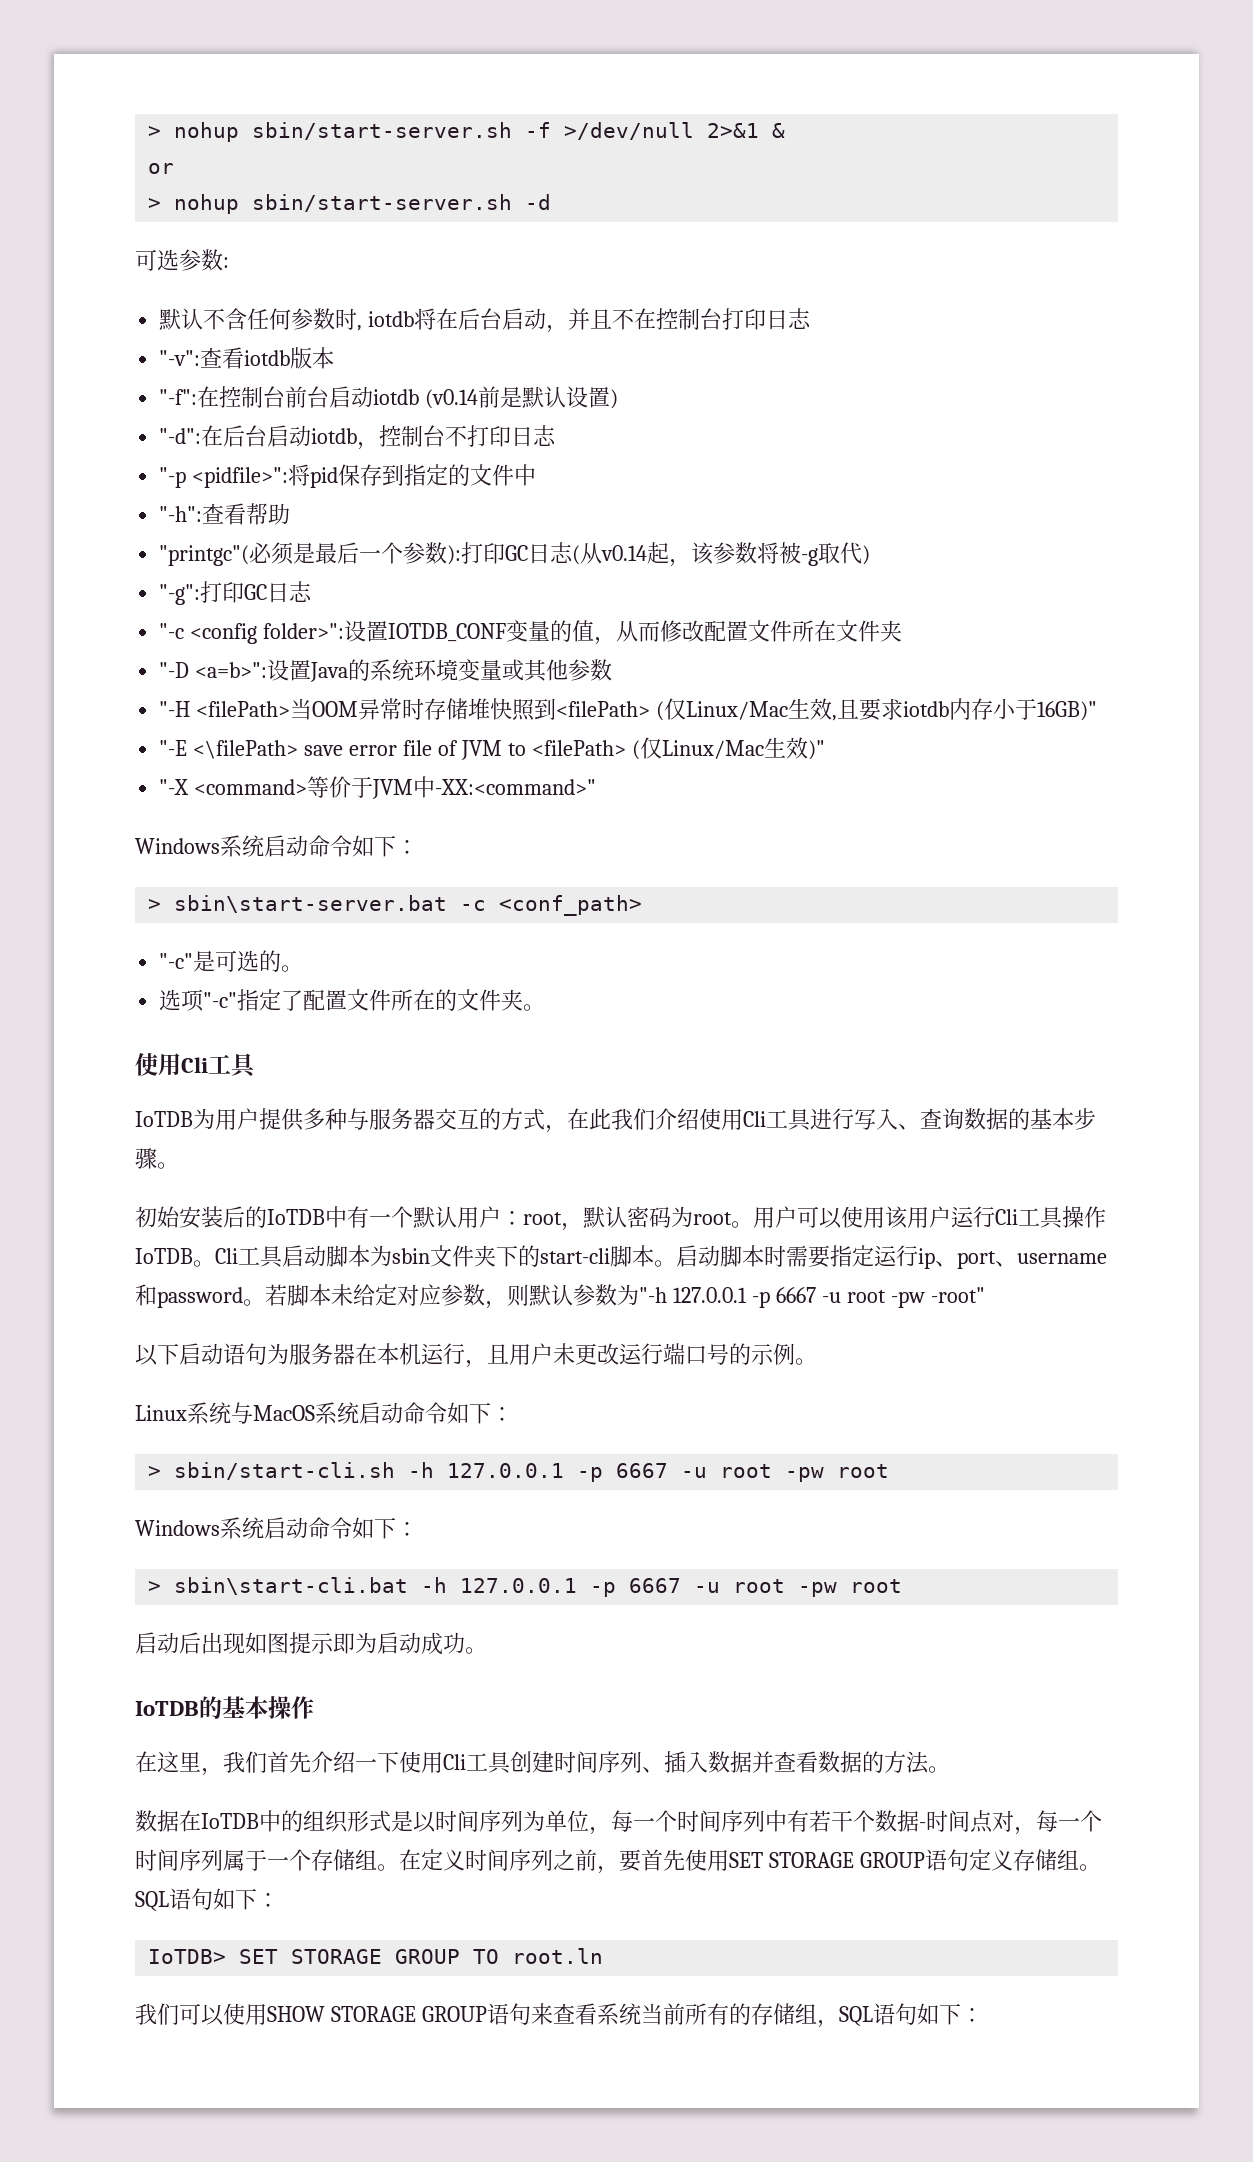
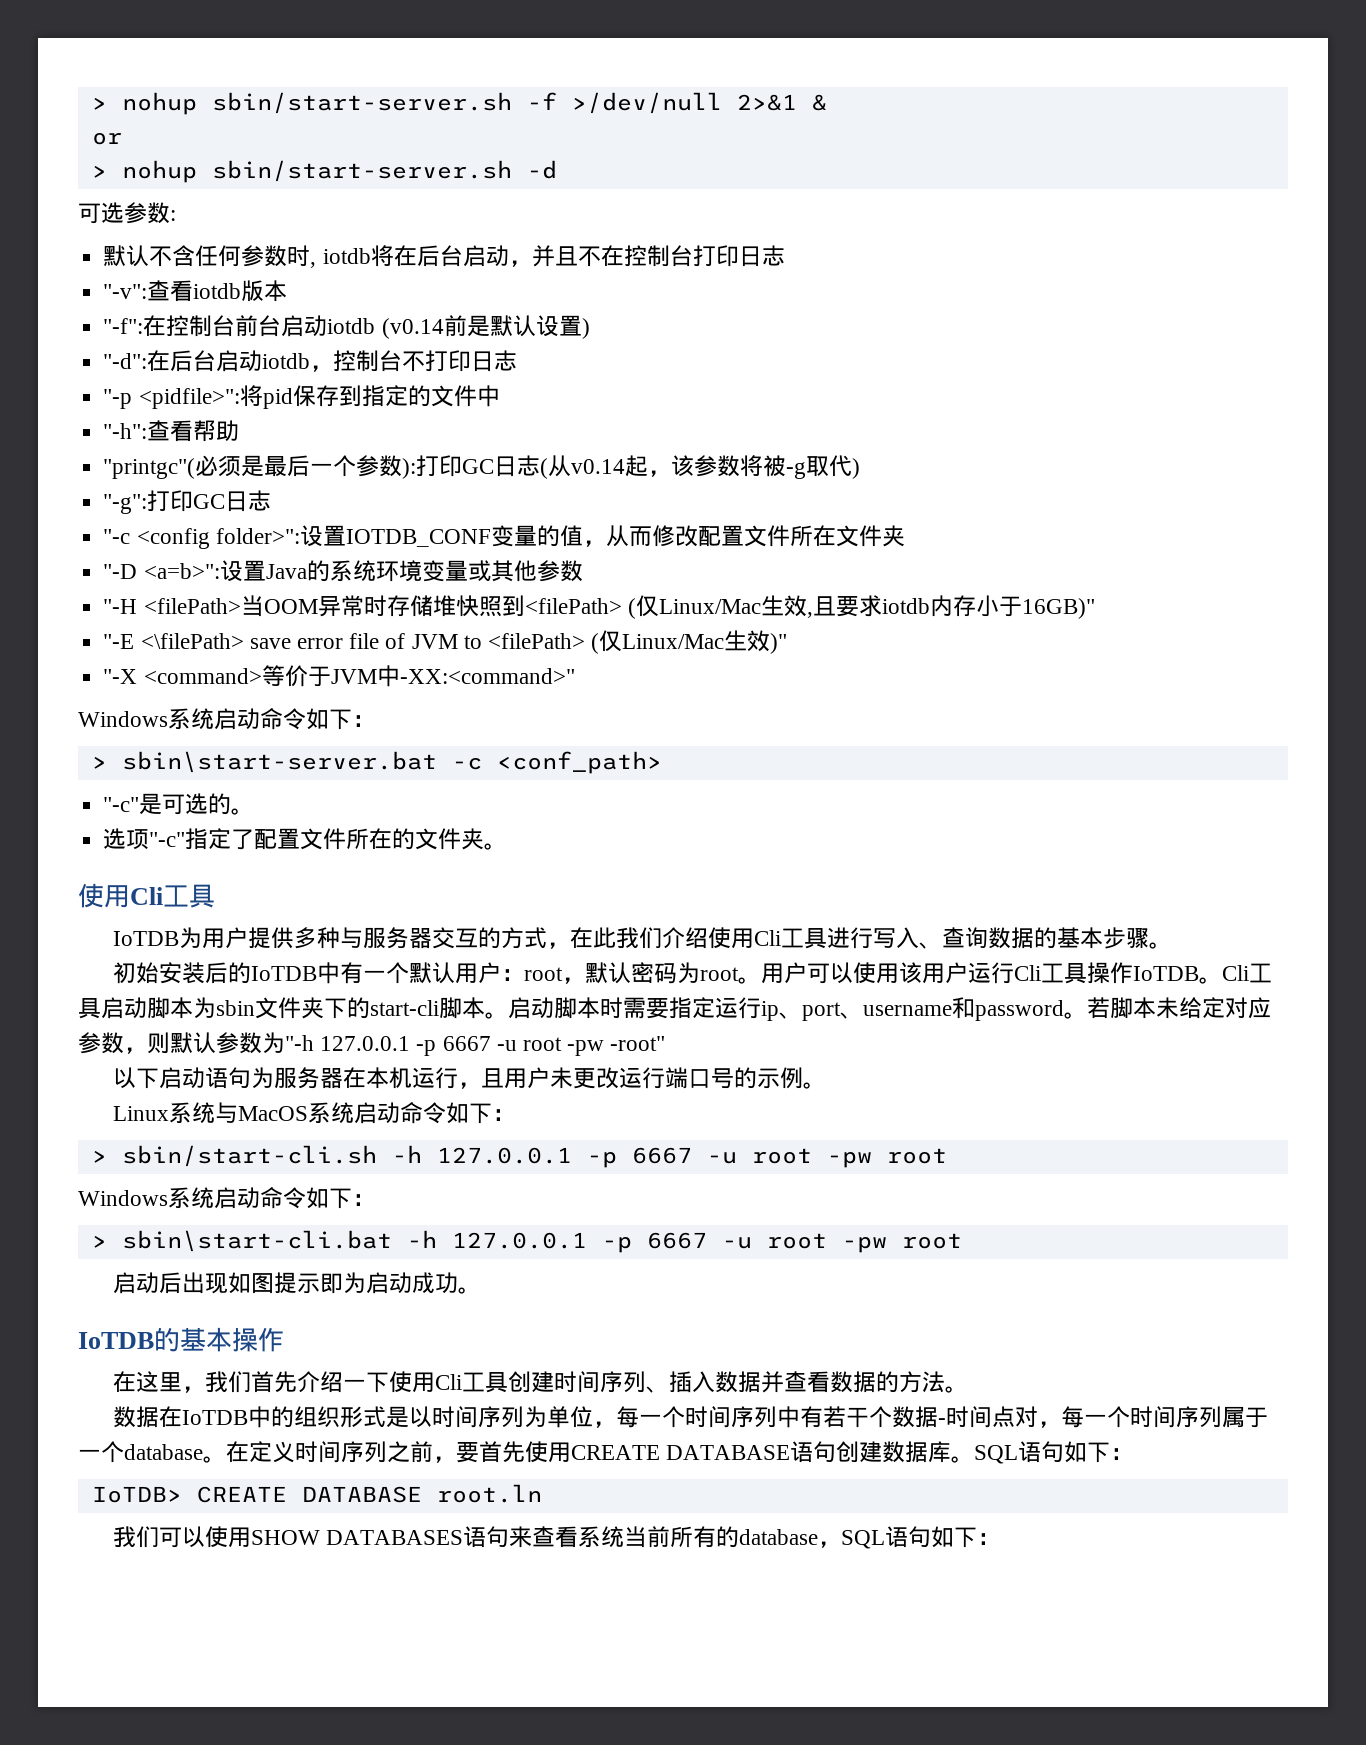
- 数据在IoTDB中的组织形式是以时间序列为单位，每一个时间序列中有若干个数据-时间点对，每一个时间序列属于一个存储组。
+ 数据在IoTDB中的组织形式是以时间序列为单位，每一个时间序列中有若干个数据-时间点对，每一个时间序列属于一个database。
- 在定义时间序列之前，要首先使用SET STORAGE GROUP语句定义存储组。
+ 在定义时间序列之前，要首先使用CREATE DATABASE语句创建数据库。
- IoTDB> SET STORAGE GROUP TO root.ln
+ IoTDB> CREATE DATABASE root.ln
- 我们可以使用SHOW STORAGE GROUP语句来查看系统当前所有的存储组，SQL语句如下：
+ 我们可以使用SHOW DATABASES语句来查看系统当前所有的database，SQL语句如下：

